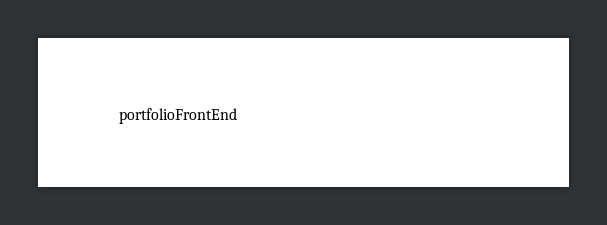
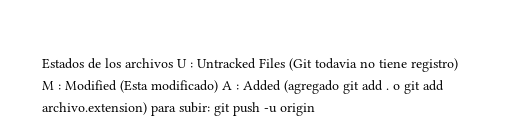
- portfolioFrontEnd
+ Estados de los archivos U : Untracked Files (Git todavia no tiene registro) M : Modified (Esta modificado) A : Added (agregado git add . o git add archivo.extension) para subir: git push -u origin

